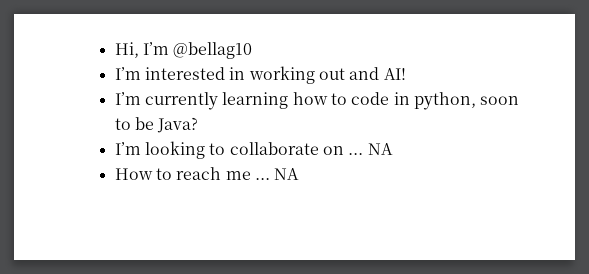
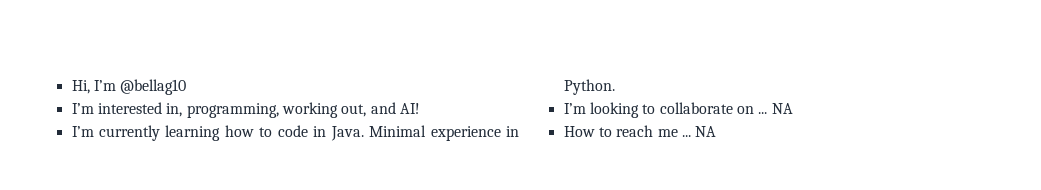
- I’m interested in working out and AI!
+ I’m interested in, programming, working out, and AI!
- I’m currently learning how to code in python, soon to be Java?
+ I’m currently learning how to code in Java. Minimal experience in Python.

